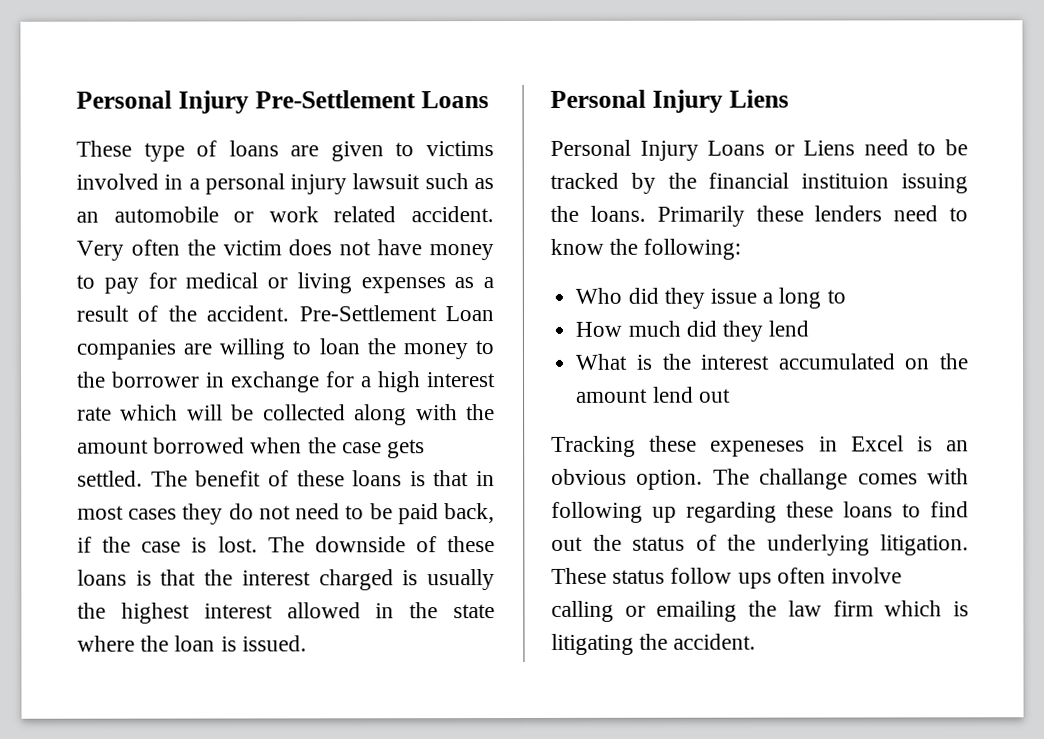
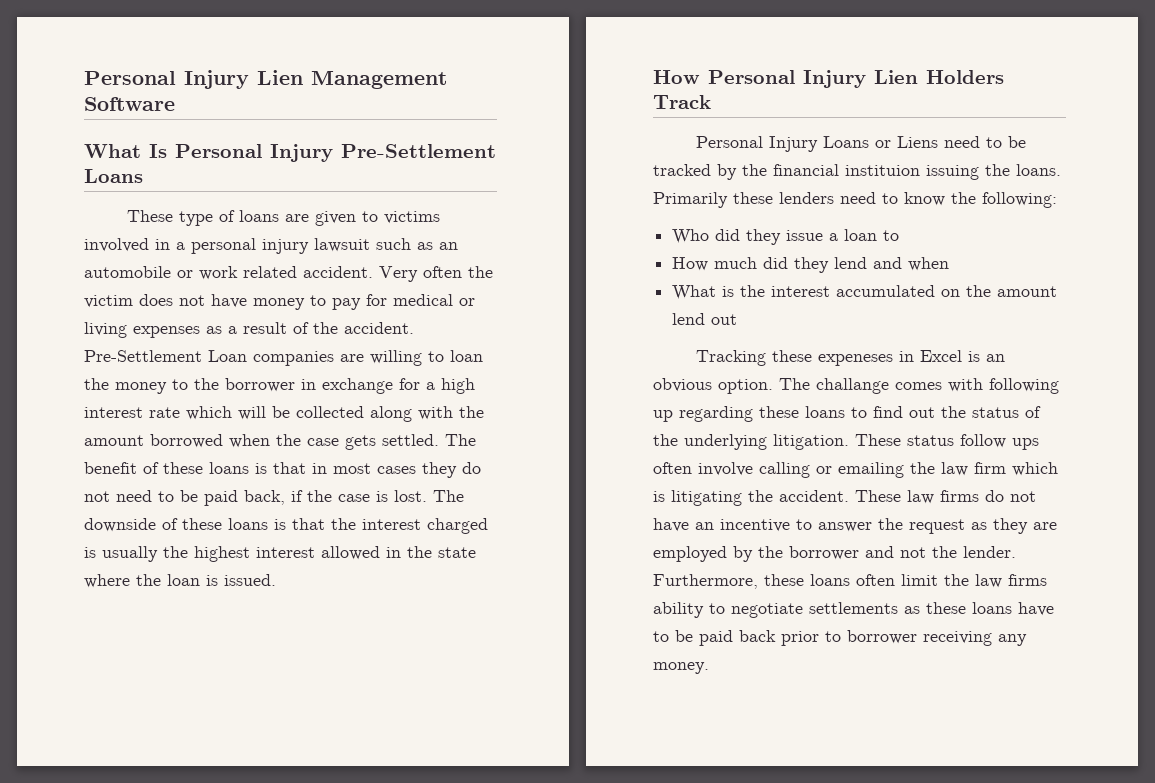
- Personal Injury Pre-Settlement Loans
+ Personal Injury Lien Management Software
+ What Is Personal Injury Pre-Settlement Loans
- Personal Injury Liens
+ How Personal Injury Lien Holders Track
- Who did they issue a long to
+ Who did they issue a loan to
- How much did they lend
+ How much did they lend and when
+ These law firms do not have an incentive to answer the request as they are employed by the borrower and not the lender. Furthermore, these loans often limit the law firms ability to negotiate settlements as these loans have to be paid back prior to borrower receiving any money.

